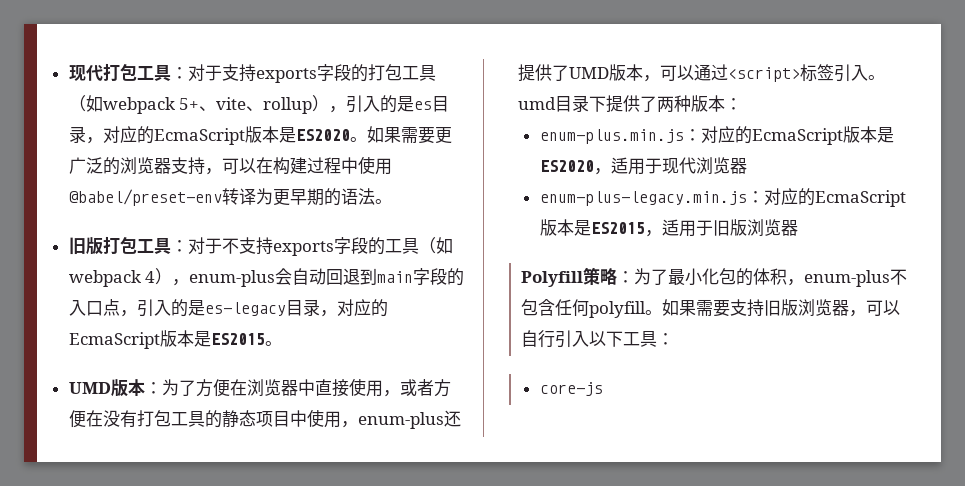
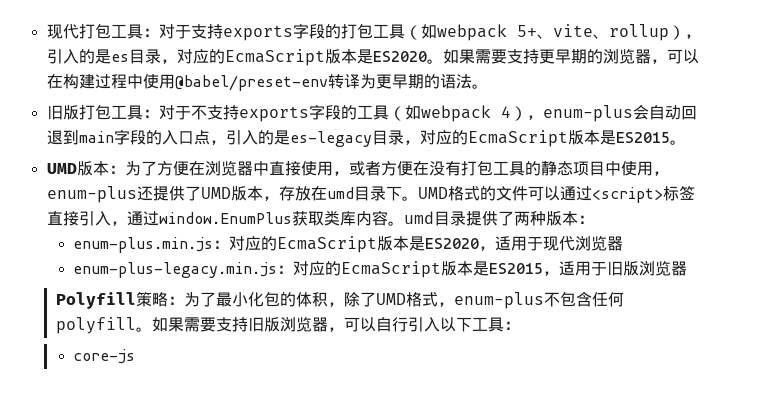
- 如果需要更广泛的浏览器支持，可以在构建过程中使用@babel/preset-env转译为更早期的语法。
+ 如果需要支持更早期的浏览器，可以在构建过程中使用@babel/preset-env转译为更早期的语法。
- UMD版本：为了方便在浏览器中直接使用，或者方便在没有打包工具的静态项目中使用，enum-plus还提供了UMD版本，可以通过<script>标签引入。umd目录下提供了两种版本：
+ UMD版本：为了方便在浏览器中直接使用，或者方便在没有打包工具的静态项目中使用，enum-plus还提供了UMD版本，存放在umd目录下。UMD格式的文件可以通过<script>标签直接引入，通过window.EnumPlus获取类库内容。umd目录提供了两种版本：
- Polyfill策略：为了最小化包的体积，enum-plus不包含任何polyfill。
+ Polyfill策略：为了最小化包的体积，除了UMD格式，enum-plus不包含任何polyfill。

